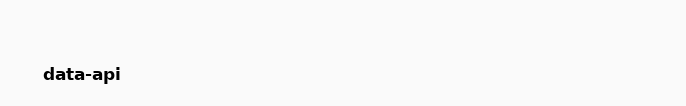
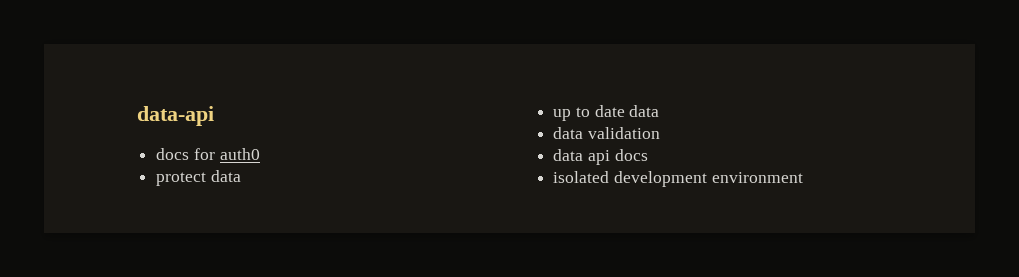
+ docs for auth0
+ protect data
+ up to date data
+ data validation
+ data api docs
+ isolated development environment

